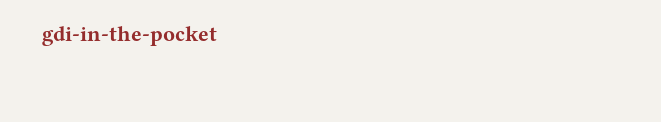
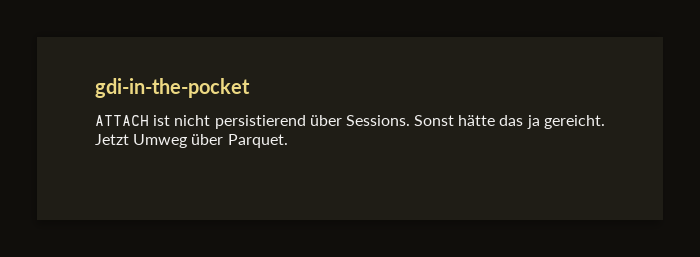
+ ATTACH ist nicht persistierend über Sessions. Sonst hätte das ja gereicht. Jetzt Umweg über Parquet.

